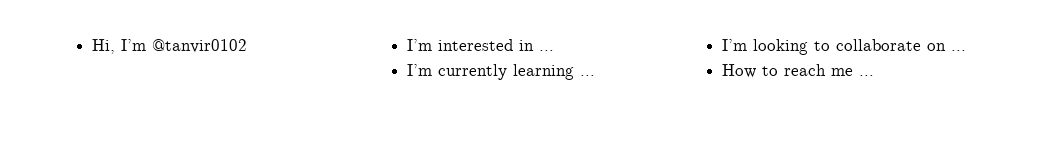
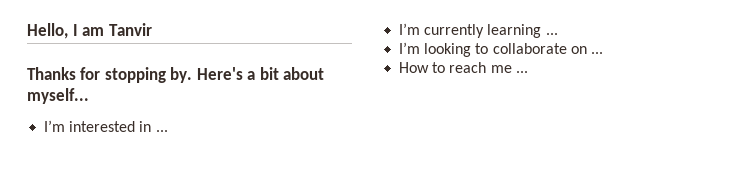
- Hi, I’m @tanvir0102
+ Hello, I am Tanvir
+ Thanks for stopping by. Here's a bit about myself...

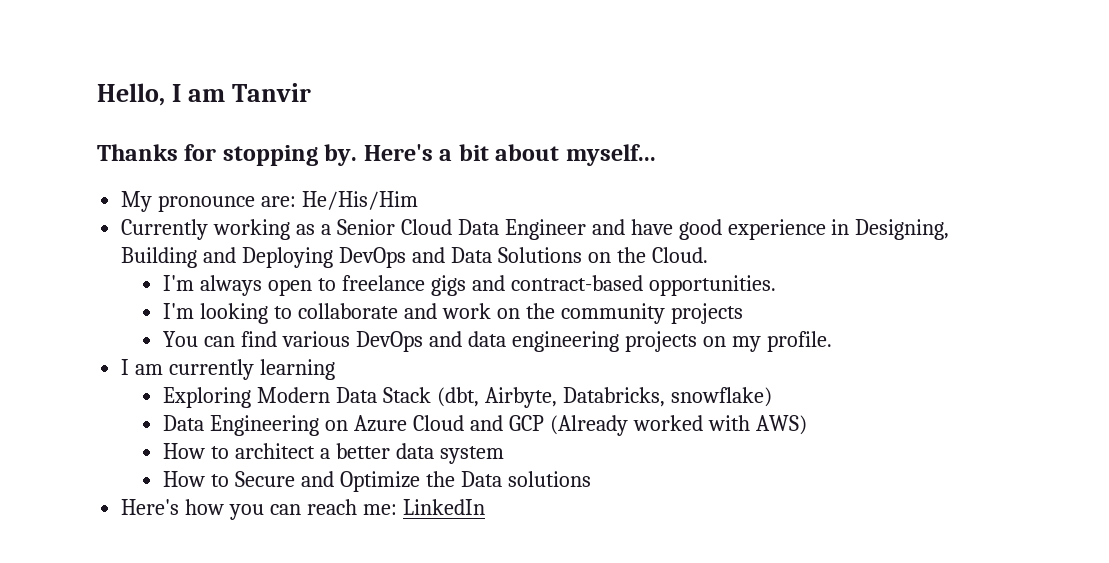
- I’m interested in ...
- I’m currently learning ...
- I’m looking to collaborate on ...
- How to reach me ...
+ My pronounce are: He/His/Him
+ Currently working as a Senior Cloud Data Engineer and have good experience in Designing, Building and Deploying DevOps and Data Solutions on the Cloud.
+ I'm always open to freelance gigs and contract-based opportunities.
+ I'm looking to collaborate and work on the community projects
+ You can find various DevOps and data engineering projects on my profile.
+ I am currently learning
+ Exploring Modern Data Stack (dbt, Airbyte, Databricks, snowflake)
+ Data Engineering on Azure Cloud and GCP (Already worked with AWS)
+ How to architect a better data system
+ How to Secure and Optimize the Data solutions
+ Here's how you can reach me: LinkedIn

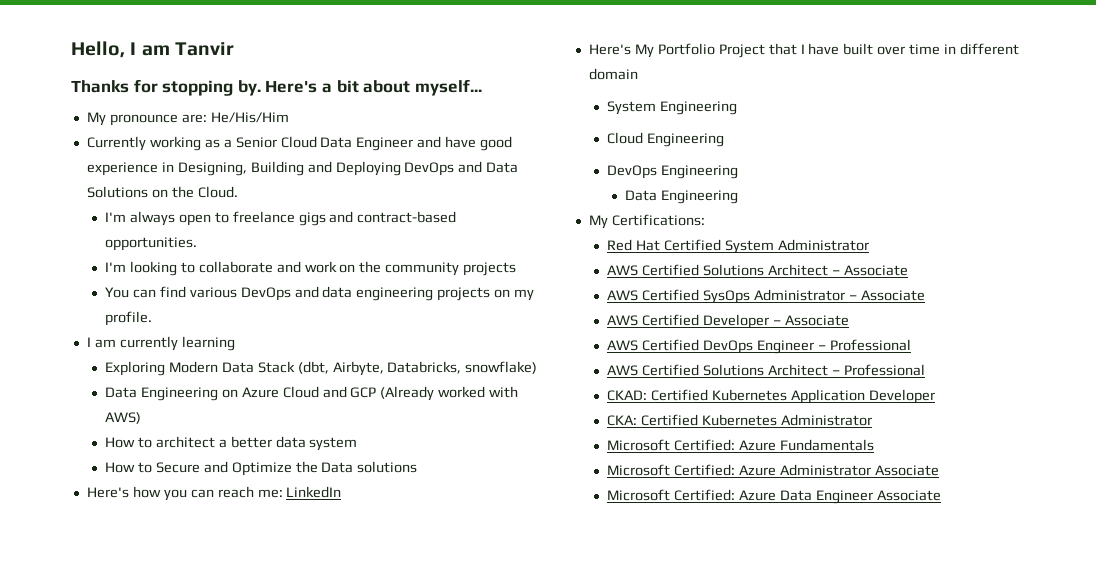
+ Here's My Portfolio Project that I have built over time in different domain
+ System Engineering
+ Cloud Engineering
+ DevOps Engineering
+ Data Engineering
+ My Certifications:
+ Red Hat Certified System Administrator
+ AWS Certified Solutions Architect – Associate
+ AWS Certified SysOps Administrator – Associate
+ AWS Certified Developer – Associate
+ AWS Certified DevOps Engineer – Professional
+ AWS Certified Solutions Architect – Professional
+ CKAD: Certified Kubernetes Application Developer
+ CKA: Certified Kubernetes Administrator
+ Microsoft Certified: Azure Fundamentals
+ Microsoft Certified: Azure Administrator Associate
+ Microsoft Certified: Azure Data Engineer Associate

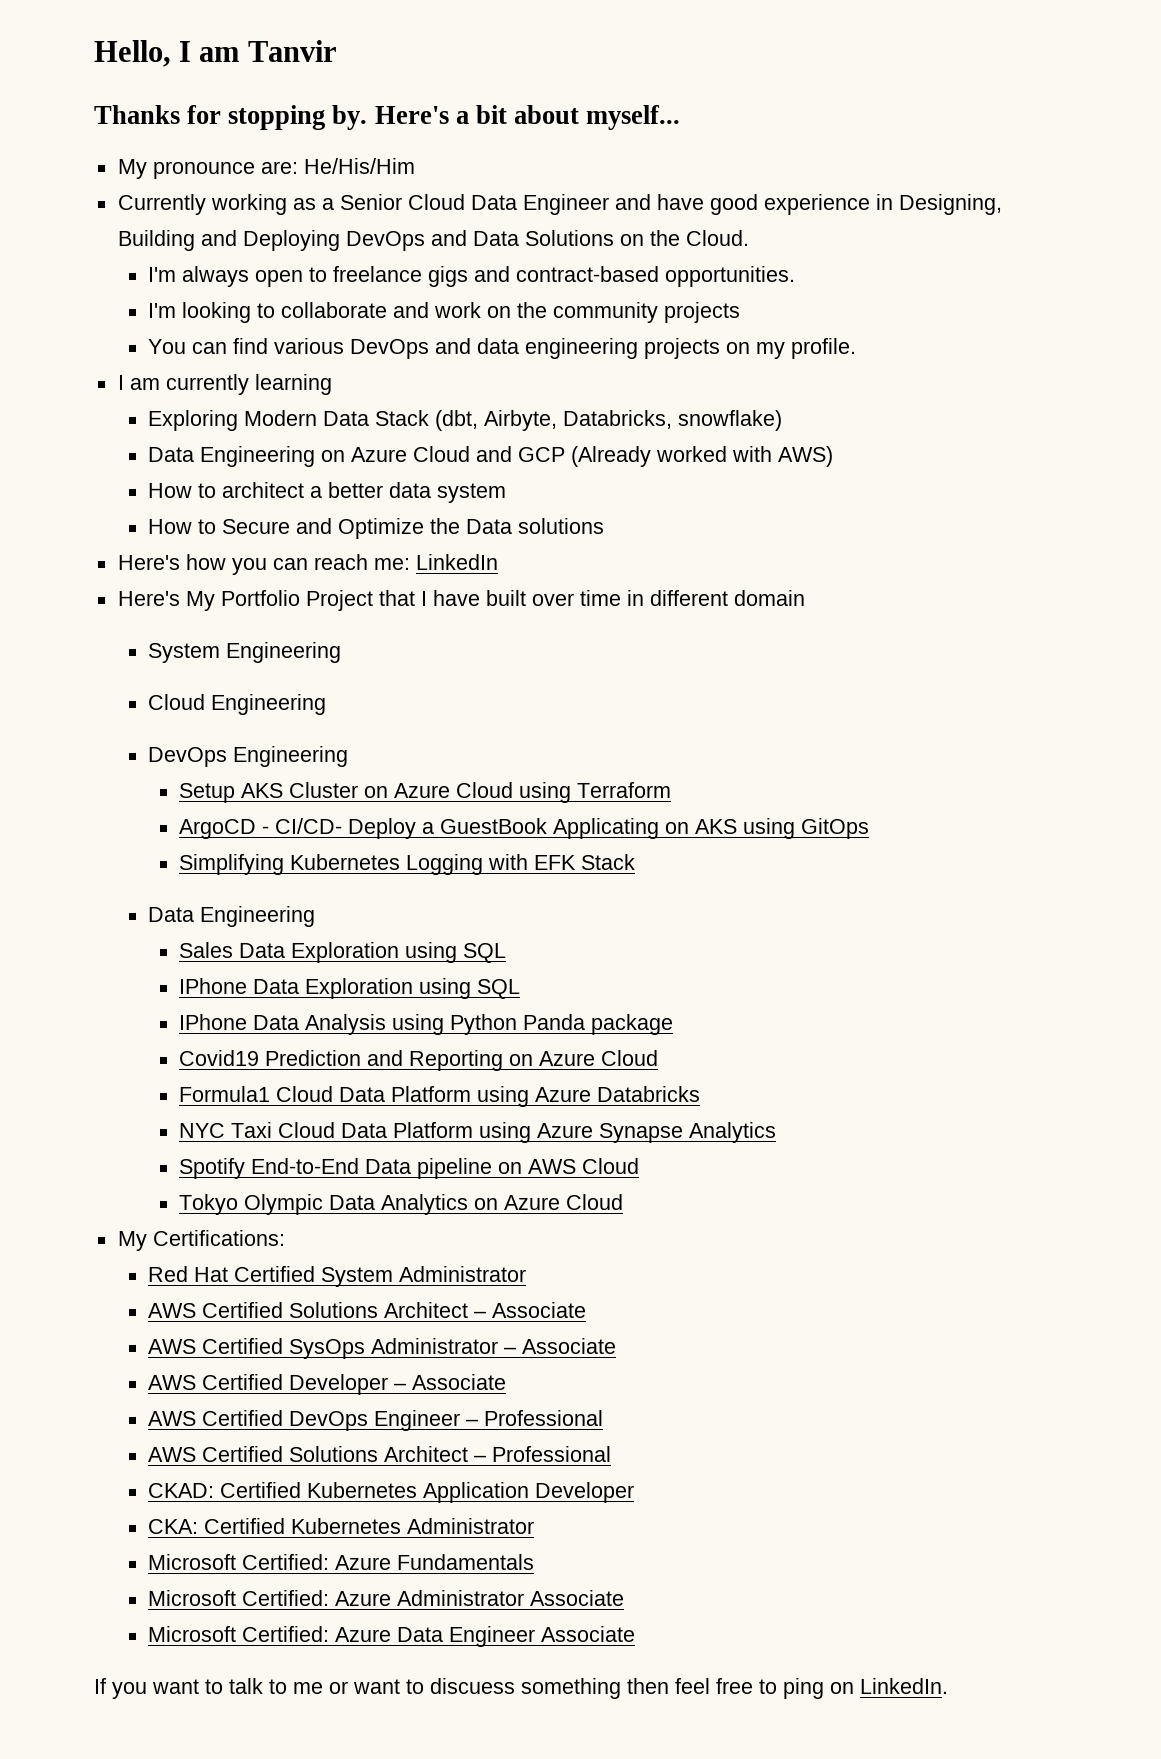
  DevOps Engineering
+ Setup AKS Cluster on Azure Cloud using Terraform
+ ArgoCD - CI/CD- Deploy a GuestBook Applicating on AKS using GitOps
+ Simplifying Kubernetes Logging with EFK Stack
  Data Engineering
+ Sales Data Exploration using SQL
+ IPhone Data Exploration using SQL
+ IPhone Data Analysis using Python Panda package
+ Covid19 Prediction and Reporting on Azure Cloud
+ Formula1 Cloud Data Platform using Azure Databricks
+ NYC Taxi Cloud Data Platform using Azure Synapse Analytics
+ Spotify End-to-End Data pipeline on AWS Cloud
+ Tokyo Olympic Data Analytics on Azure Cloud
+ If you want to talk to me or want to discuess something then feel free to ping on LinkedIn.

